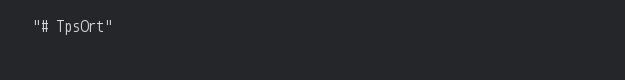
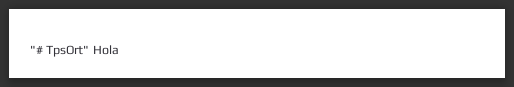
- "# TpsOrt"
+ "# TpsOrt" Hola

